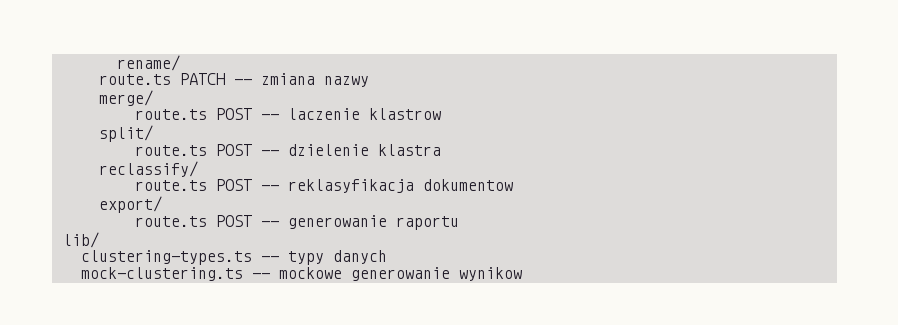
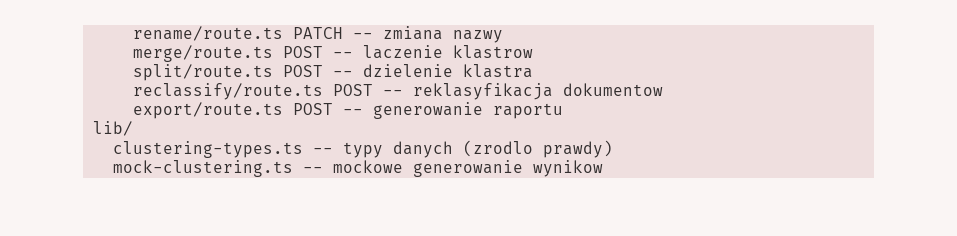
- rename/
- route.ts PATCH -- zmiana nazwy
+ rename/route.ts PATCH -- zmiana nazwy
- merge/
- route.ts POST -- laczenie klastrow
+ merge/route.ts POST -- laczenie klastrow
- split/
- route.ts POST -- dzielenie klastra
+ split/route.ts POST -- dzielenie klastra
- reclassify/
- route.ts POST -- reklasyfikacja dokumentow
+ reclassify/route.ts POST -- reklasyfikacja dokumentow
- export/
- route.ts POST -- generowanie raportu
+ export/route.ts POST -- generowanie raportu
- clustering-types.ts -- typy danych
+ clustering-types.ts -- typy danych (zrodlo prawdy)

